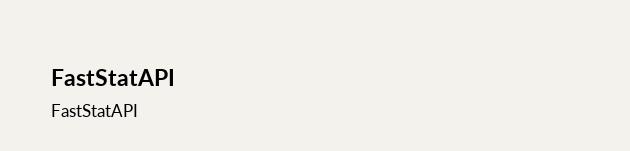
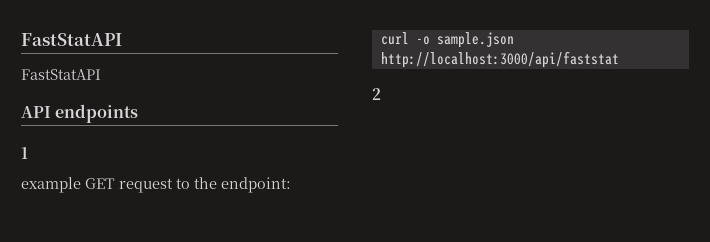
+ API endpoints
+ 1
+ example GET request to the endpoint:
+ curl -o sample.json http://localhost:3000/api/faststat
+ 2

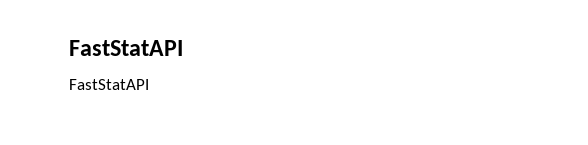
- API endpoints
- 1
- example GET request to the endpoint:
- curl -o sample.json http://localhost:3000/api/faststat
- 2

